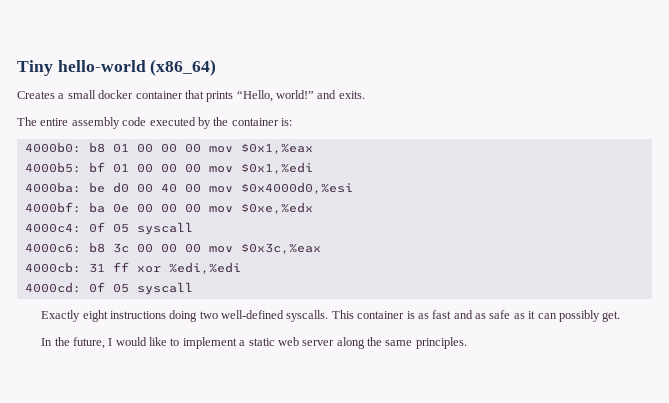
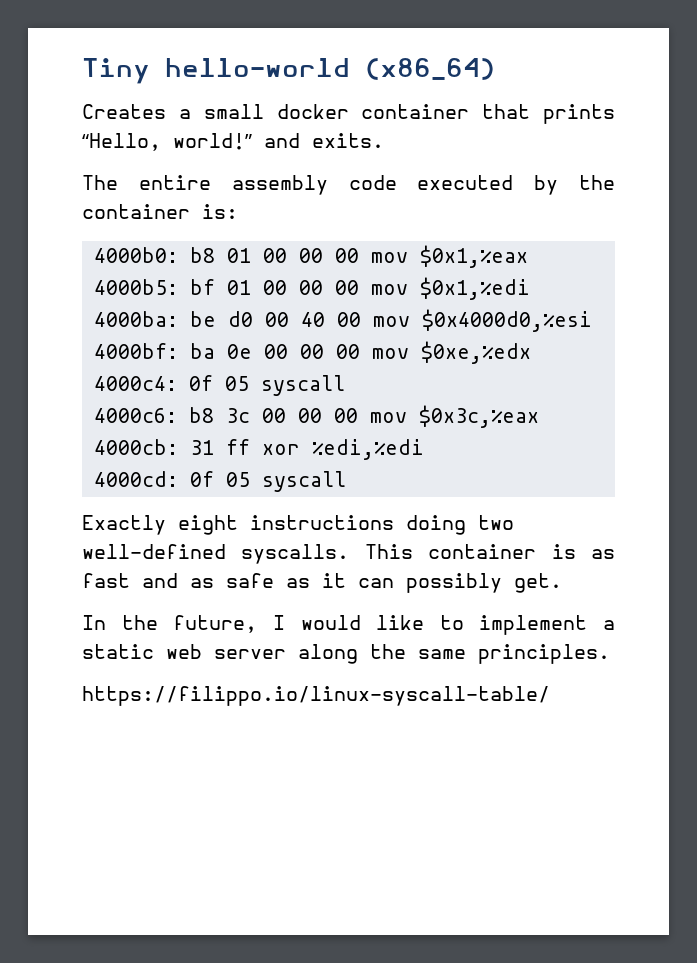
+ https://filippo.io/linux-syscall-table/

